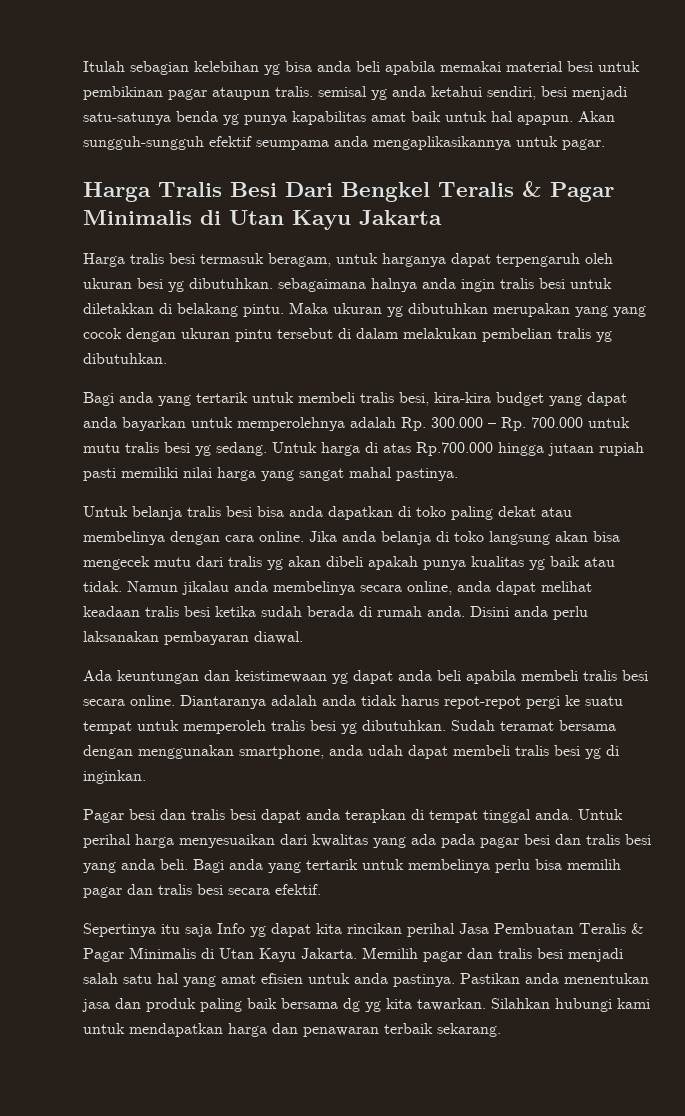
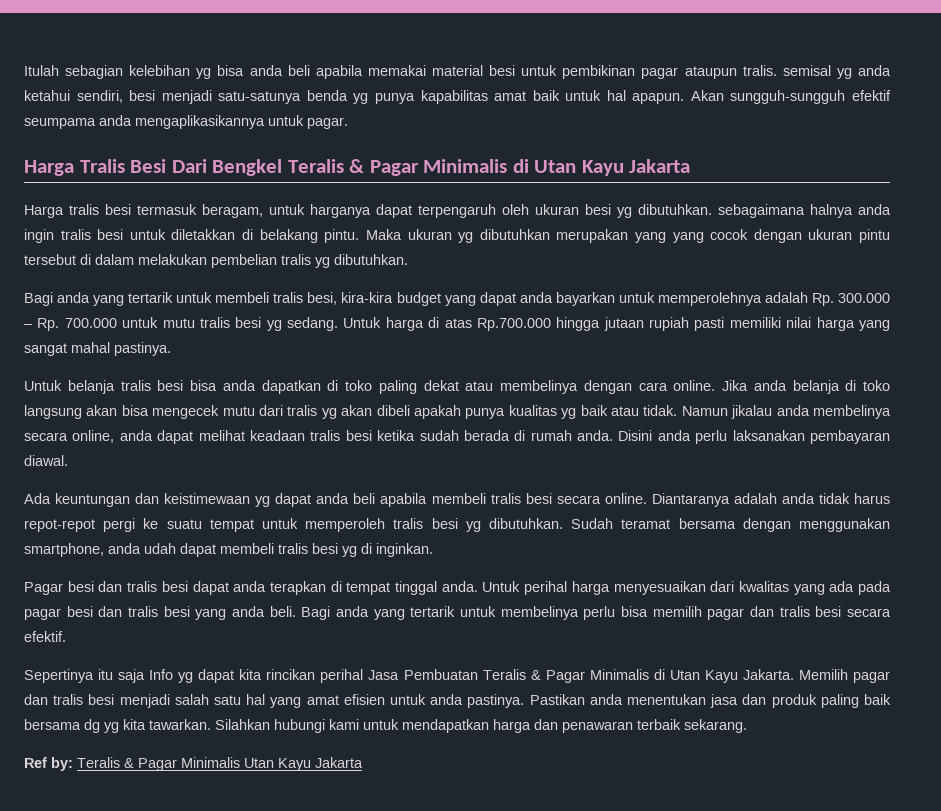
+ Ref by: Teralis & Pagar Minimalis Utan Kayu Jakarta

